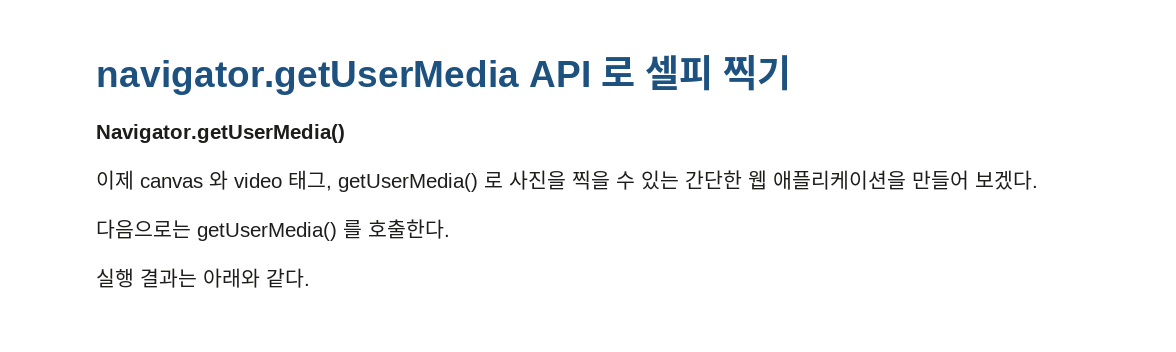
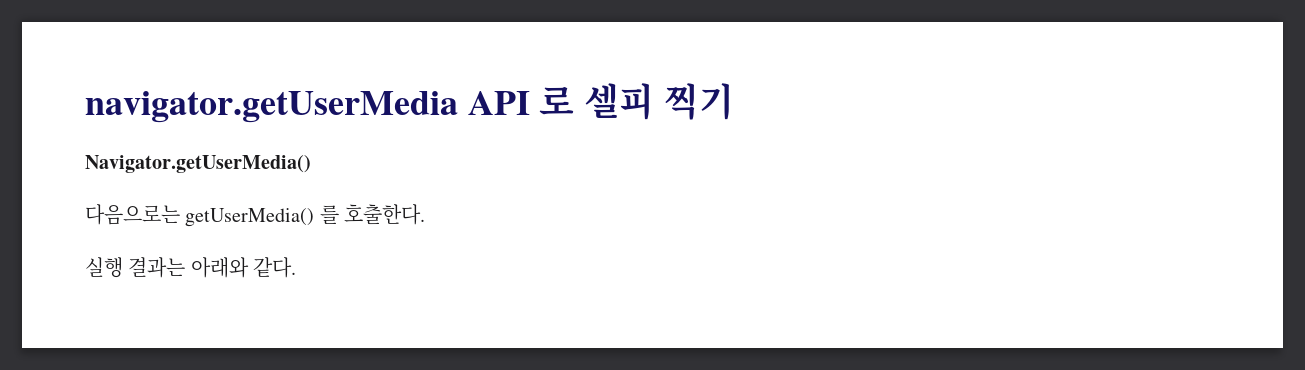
- 이제 canvas 와 video 태그, getUserMedia() 로 사진을 찍을 수 있는 간단한 웹 애플리케이션을 만들어 보겠다.

